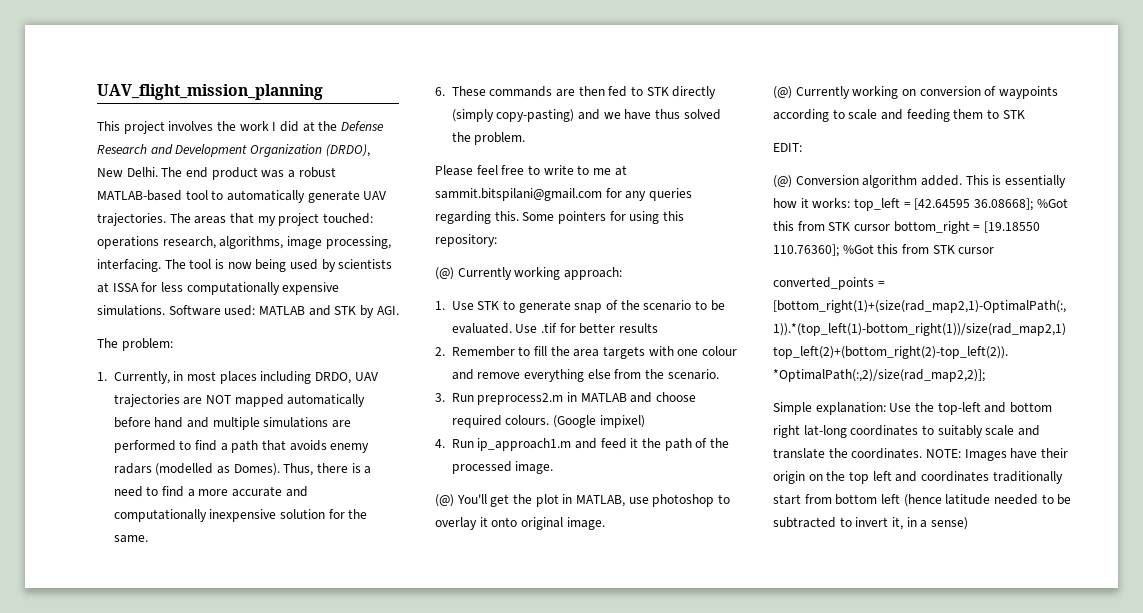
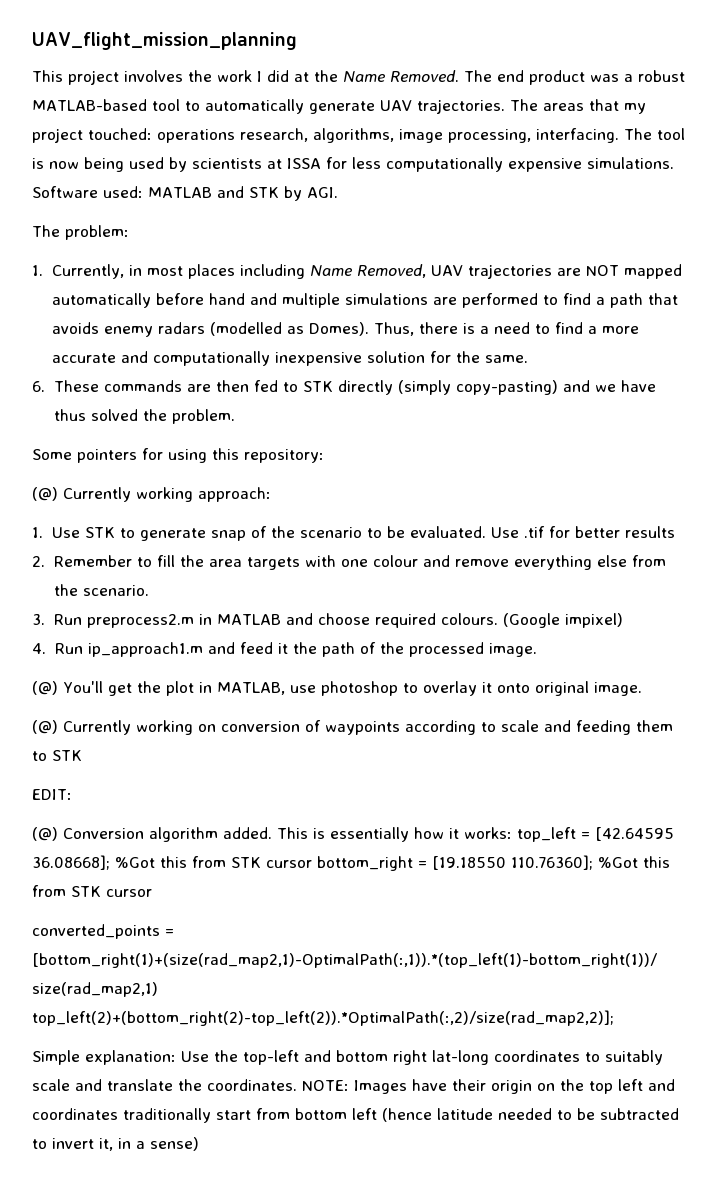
- This project involves the work I did at the Defense Research and Development Organization (DRDO), New Delhi.
+ This project involves the work I did at the Name Removed.
- 1. Currently, in most places including DRDO, UAV trajectories are NOT mapped automatically before hand and multiple simulations are performed to find a path that avoids enemy radars (modelled as Domes).
+ 1. Currently, in most places including Name Removed, UAV trajectories are NOT mapped automatically before hand and multiple simulations are performed to find a path that avoids enemy radars (modelled as Domes).
- Please feel free to write to me at sammit.bitspilani@gmail.com for any queries regarding this.

